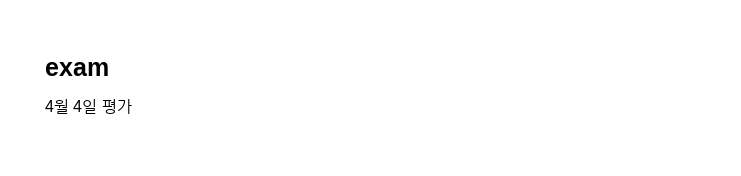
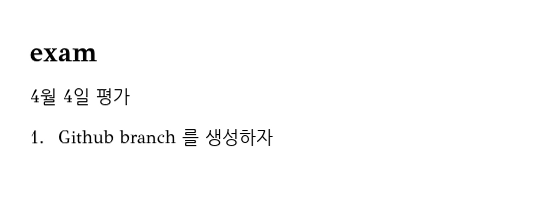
+ 1. Github branch 를 생성하자

